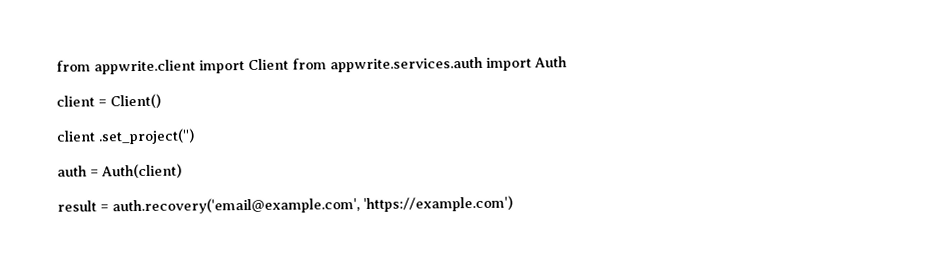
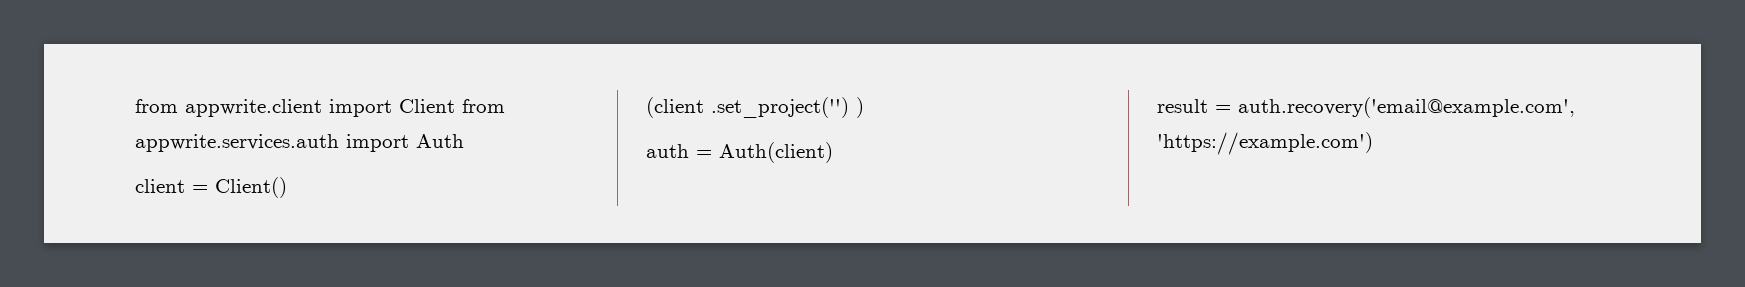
- client .set_project('')
+ (client .set_project('') )

